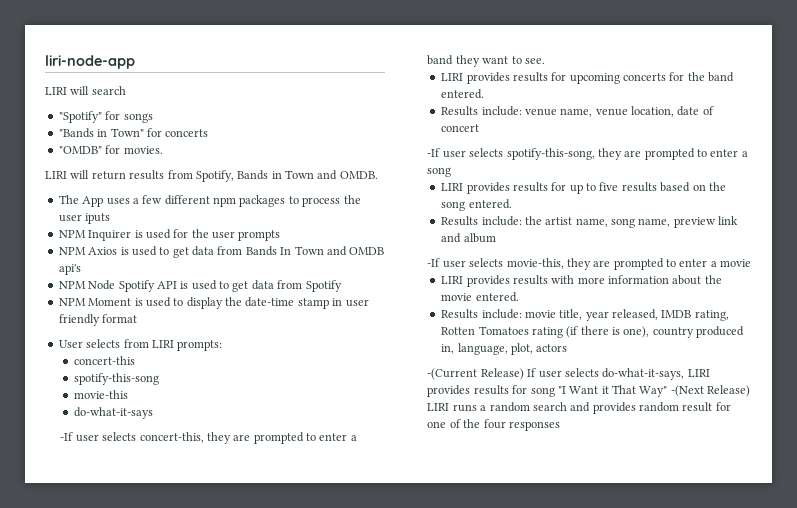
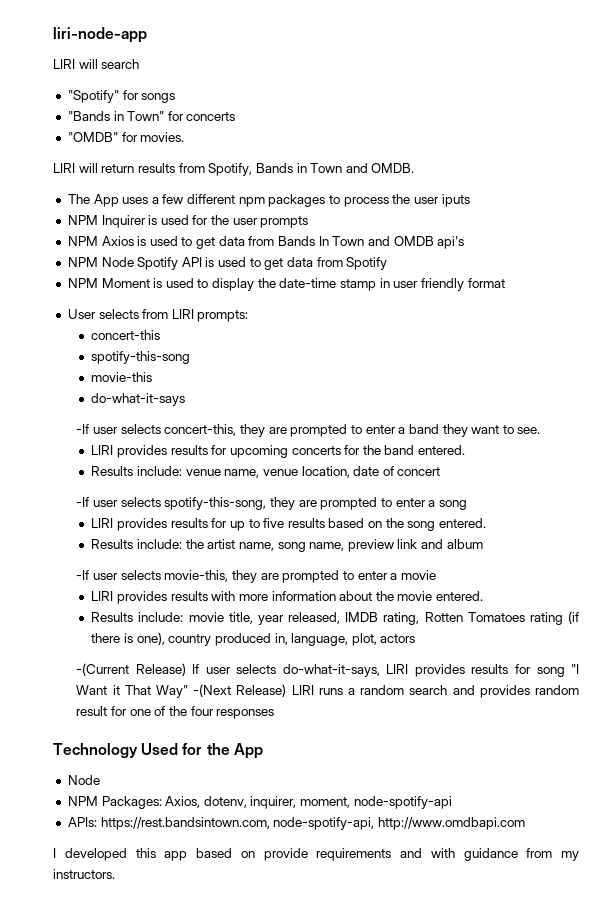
+ Technology Used for the App
+ Node
+ NPM Packages: Axios, dotenv, inquirer, moment, node-spotify-api
+ APIs: https://rest.bandsintown.com, node-spotify-api, http://www.omdbapi.com
+ I developed this app based on provide requirements and with guidance from my instructors.

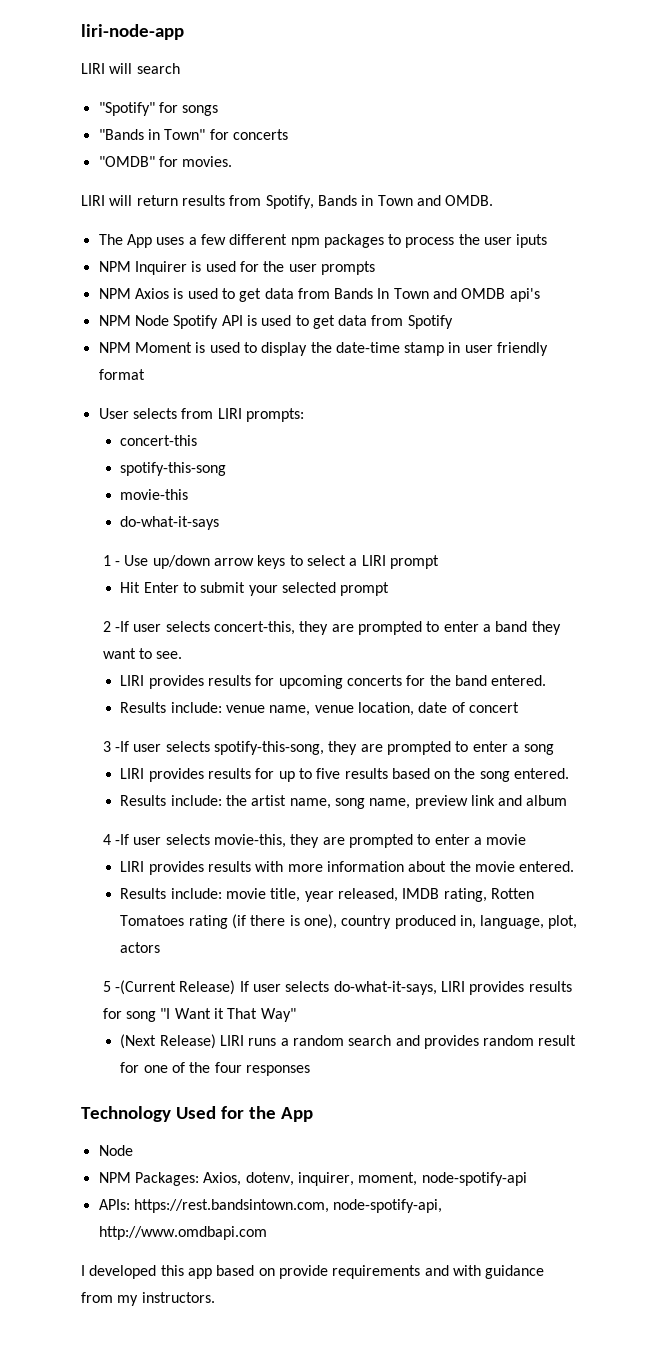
- -If user selects concert-this, they are prompted to enter a band they want to see.
+ 1 - Use up/down arrow keys to select a LIRI prompt
+ Hit Enter to submit your selected prompt
+ 2 -If user selects concert-this, they are prompted to enter a band they want to see.
- -If user selects spotify-this-song, they are prompted to enter a song
+ 3 -If user selects spotify-this-song, they are prompted to enter a song
- -If user selects movie-this, they are prompted to enter a movie
+ 4 -If user selects movie-this, they are prompted to enter a movie
- -(Current Release) If user selects do-what-it-says, LIRI provides results for song "I Want it That Way" -(Next Release) LIRI runs a random search and provides random result for one of the four responses
+ 5 -(Current Release) If user selects do-what-it-says, LIRI provides results for song "I Want it That Way"
+ (Next Release) LIRI runs a random search and provides random result for one of the four responses

